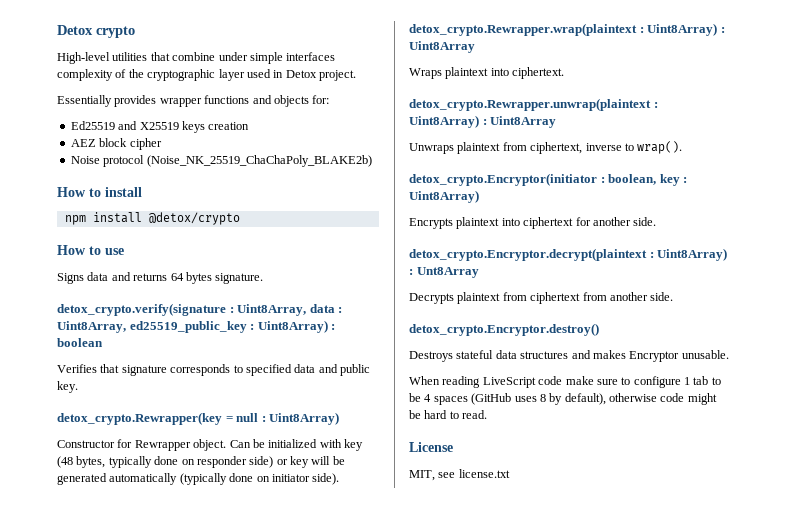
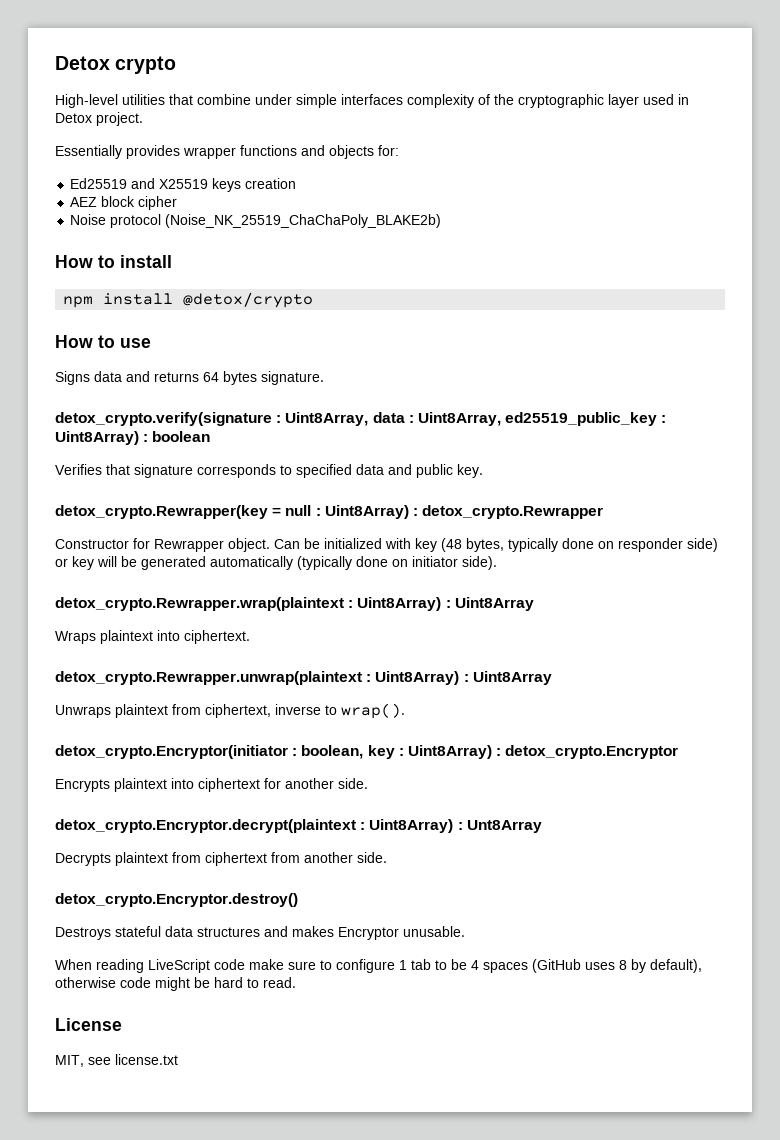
- detox_crypto.Rewrapper(key = null : Uint8Array)
+ detox_crypto.Rewrapper(key = null : Uint8Array) : detox_crypto.Rewrapper
- detox_crypto.Encryptor(initiator : boolean, key : Uint8Array)
+ detox_crypto.Encryptor(initiator : boolean, key : Uint8Array) : detox_crypto.Encryptor

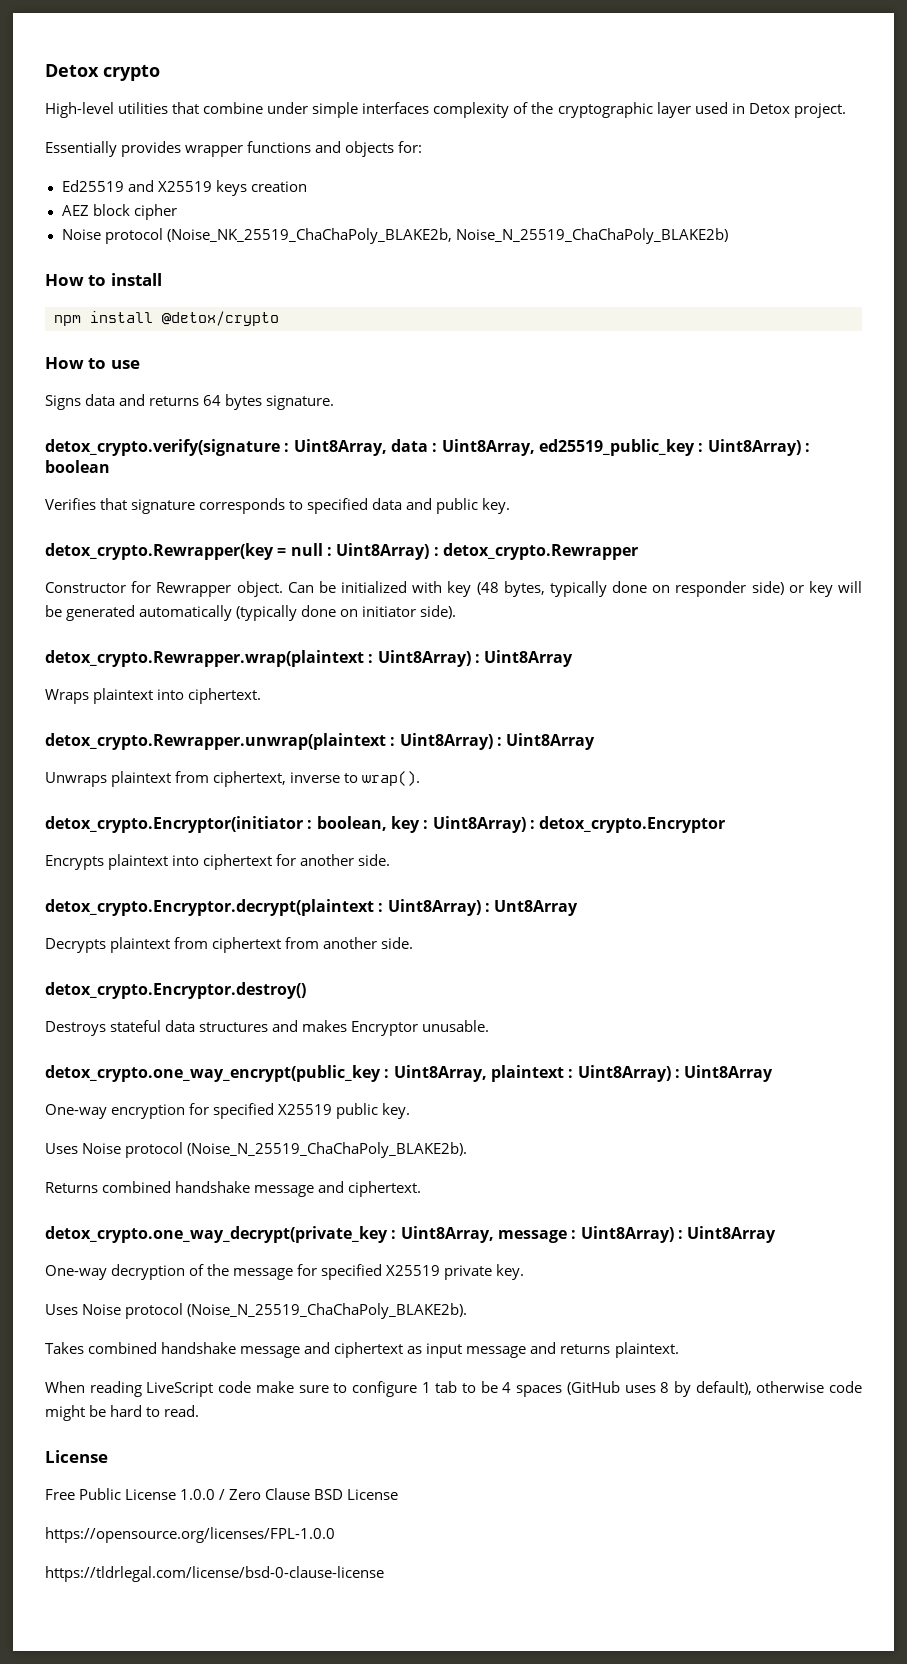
- Noise protocol (Noise_NK_25519_ChaChaPoly_BLAKE2b)
+ Noise protocol (Noise_NK_25519_ChaChaPoly_BLAKE2b, Noise_N_25519_ChaChaPoly_BLAKE2b)
+ detox_crypto.one_way_encrypt(public_key : Uint8Array, plaintext : Uint8Array) : Uint8Array
+ One-way encryption for specified X25519 public key.
+ Uses Noise protocol (Noise_N_25519_ChaChaPoly_BLAKE2b).
+ Returns combined handshake message and ciphertext.
+ detox_crypto.one_way_decrypt(private_key : Uint8Array, message : Uint8Array) : Uint8Array
+ One-way decryption of the message for specified X25519 private key.
+ Uses Noise protocol (Noise_N_25519_ChaChaPoly_BLAKE2b).
+ Takes combined handshake message and ciphertext as input message and returns plaintext.
- MIT, see license.txt
+ Free Public License 1.0.0 / Zero Clause BSD License
+ https://opensource.org/licenses/FPL-1.0.0
+ https://tldrlegal.com/license/bsd-0-clause-license

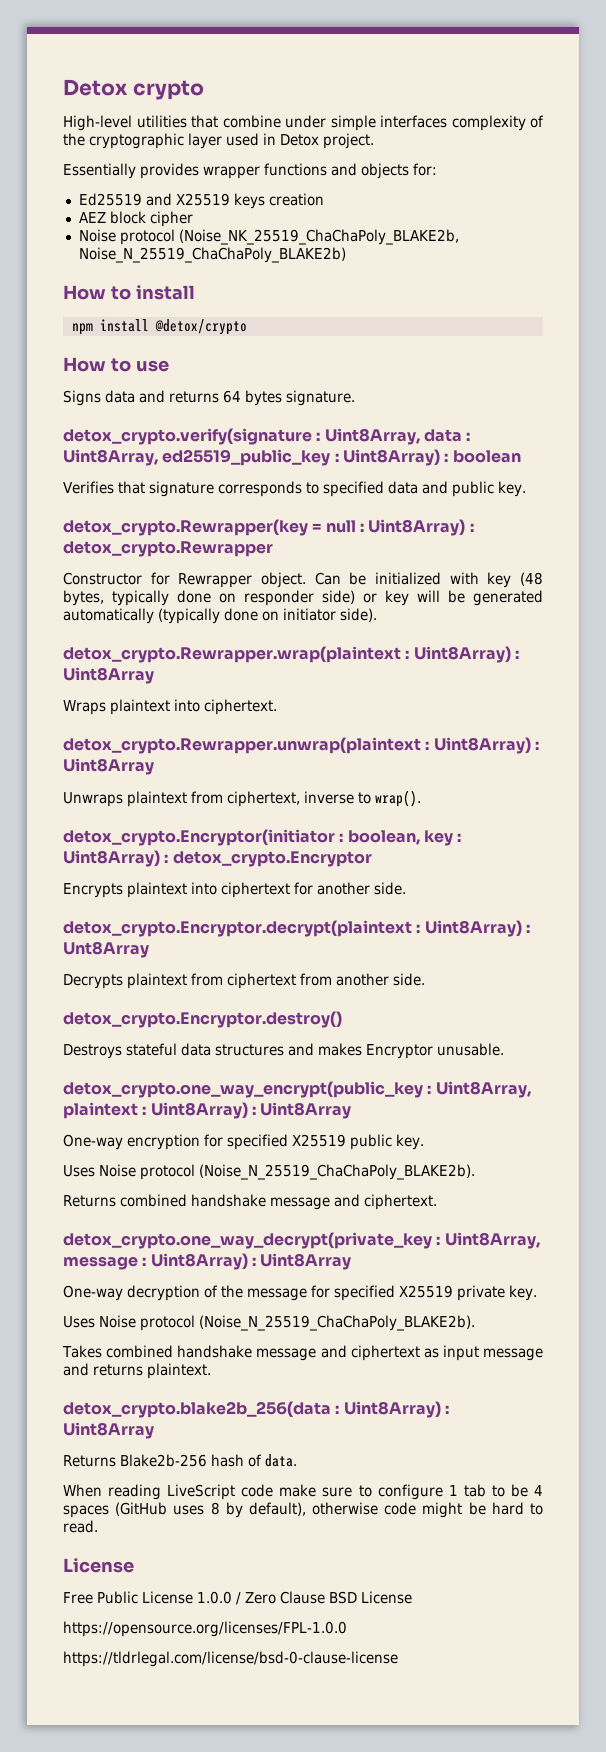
+ detox_crypto.blake2b_256(data : Uint8Array) : Uint8Array
+ Returns Blake2b-256 hash of data.

